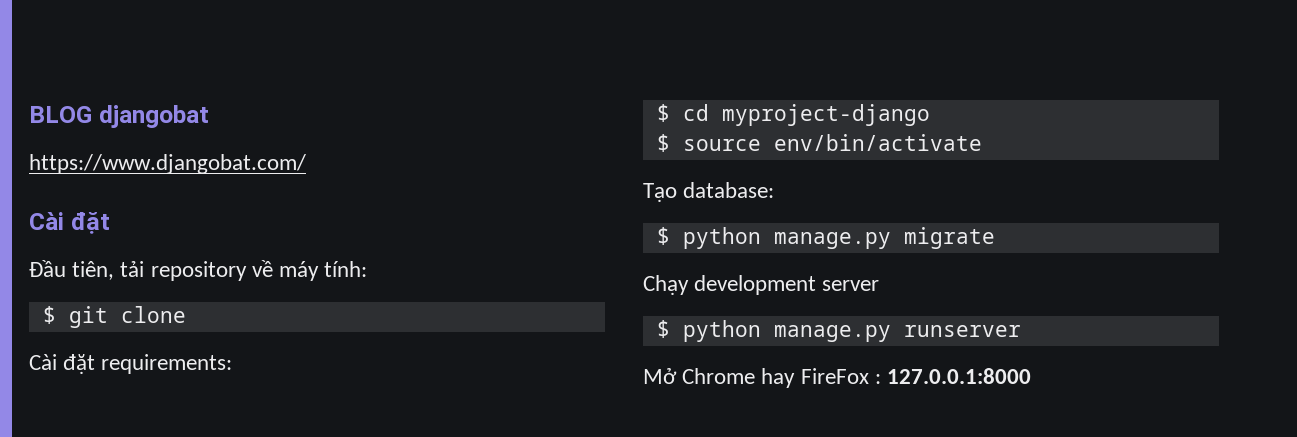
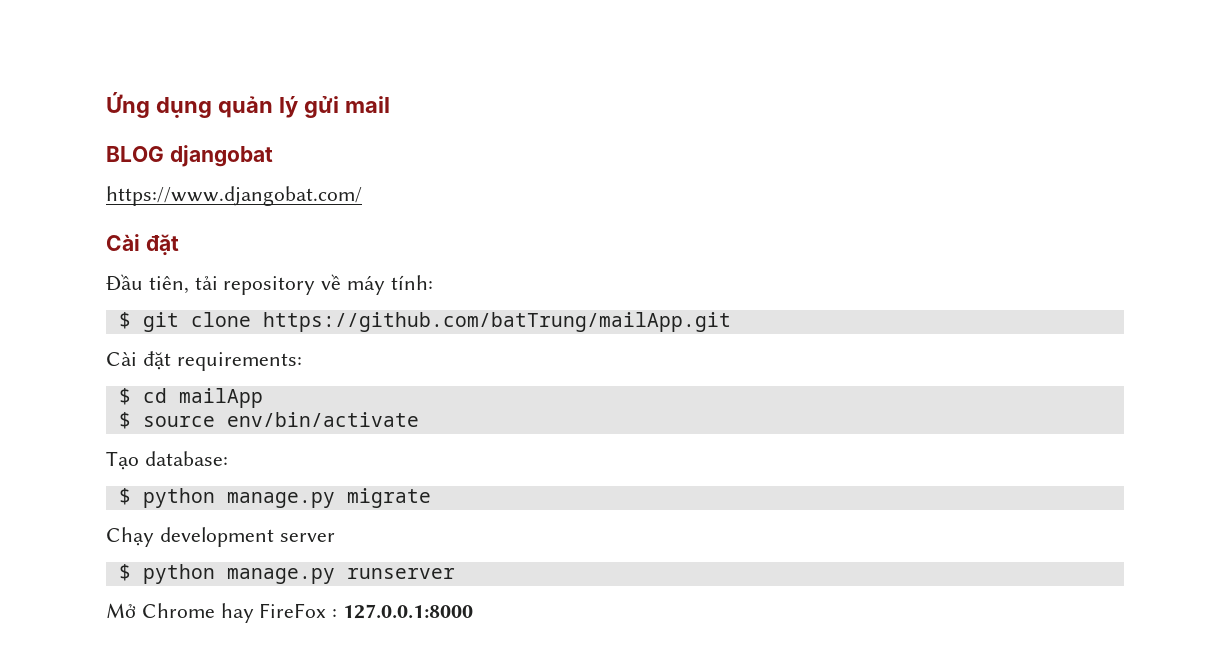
+ Ứng dụng quản lý gửi mail
- $ git clone
+ $ git clone https://github.com/batTrung/mailApp.git
- $ cd myproject-django
+ $ cd mailApp

